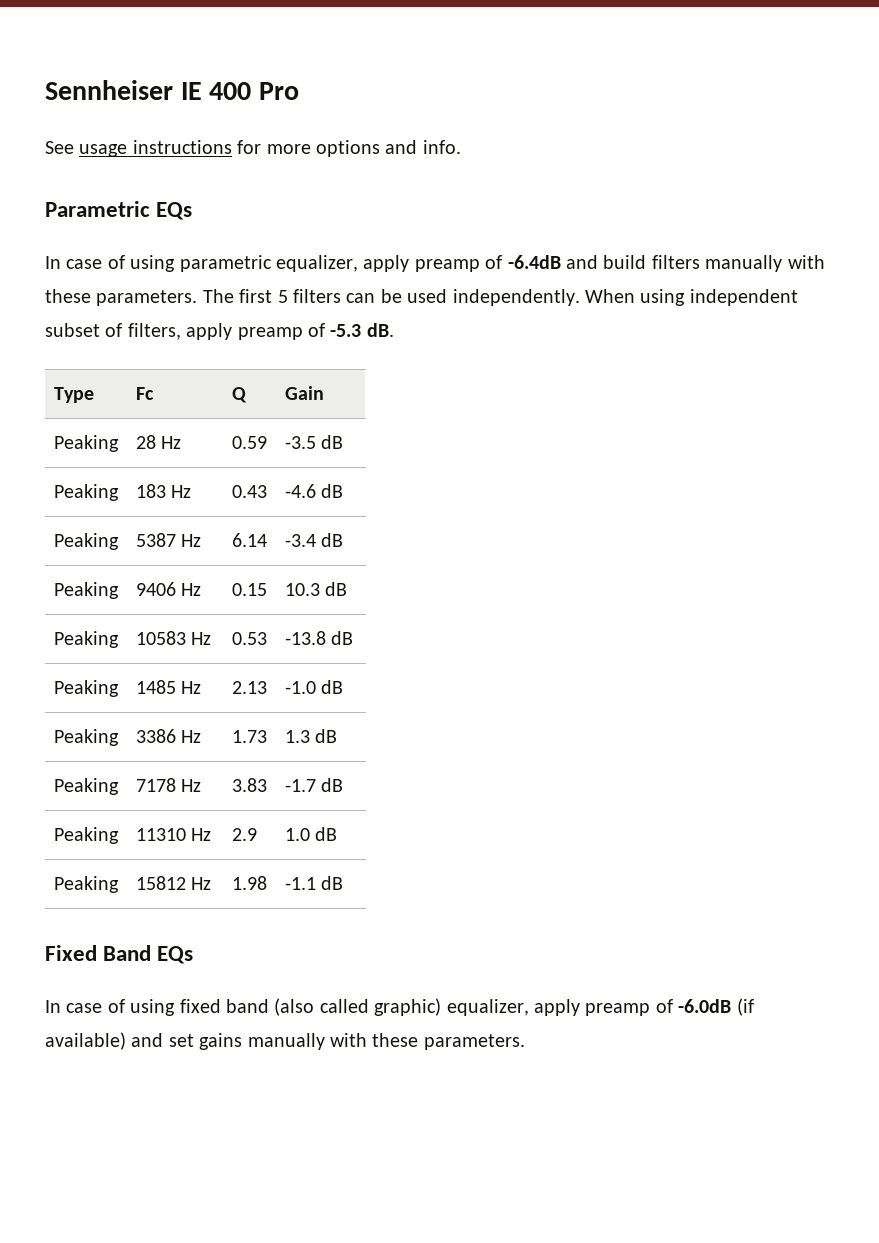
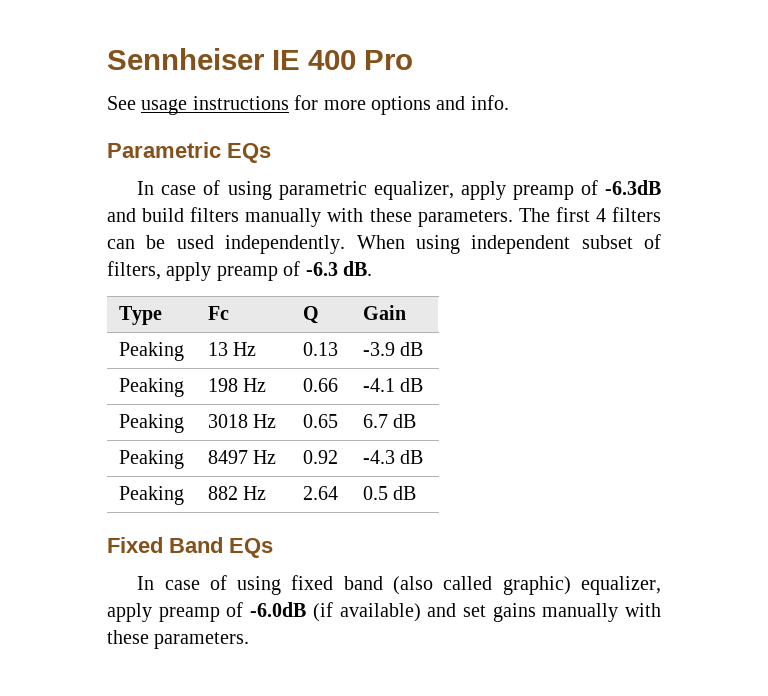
- In case of using parametric equalizer, apply preamp of -6.4dB and build filters manually with these parameters.
+ In case of using parametric equalizer, apply preamp of -6.3dB and build filters manually with these parameters.
- The first 5 filters can be used independently.
+ The first 4 filters can be used independently.
- When using independent subset of filters, apply preamp of -5.3 dB.
+ When using independent subset of filters, apply preamp of -6.3 dB.
- Peaking | 28 Hz | 0.59 | -3.5 dB
- Peaking | 183 Hz | 0.43 | -4.6 dB
- Peaking | 5387 Hz | 6.14 | -3.4 dB
- Peaking | 9406 Hz | 0.15 | 10.3 dB
- Peaking | 10583 Hz | 0.53 | -13.8 dB
- Peaking | 1485 Hz | 2.13 | -1.0 dB
- Peaking | 3386 Hz | 1.73 | 1.3 dB
- Peaking | 7178 Hz | 3.83 | -1.7 dB
- Peaking | 11310 Hz | 2.9 | 1.0 dB
- Peaking | 15812 Hz | 1.98 | -1.1 dB
+ Peaking | 13 Hz | 0.13 | -3.9 dB
+ Peaking | 198 Hz | 0.66 | -4.1 dB
+ Peaking | 3018 Hz | 0.65 | 6.7 dB
+ Peaking | 8497 Hz | 0.92 | -4.3 dB
+ Peaking | 882 Hz | 2.64 | 0.5 dB

